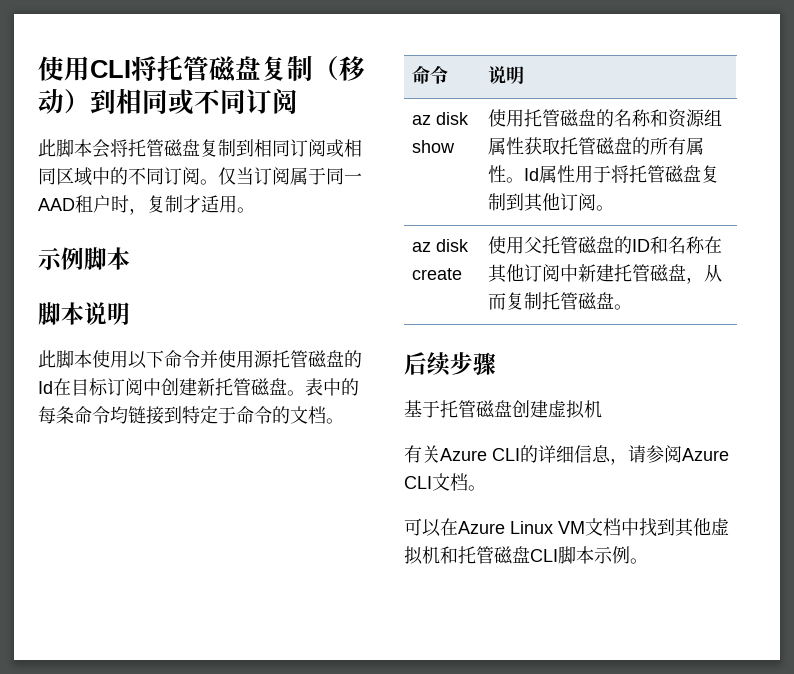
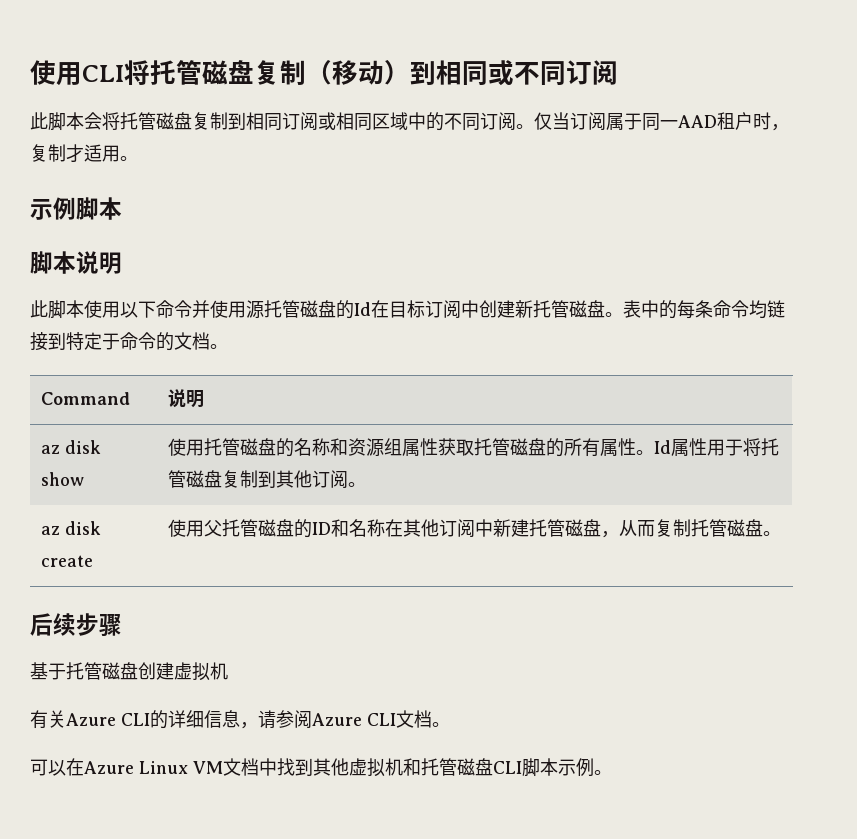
- 命令 | 说明
+ Command | 说明

